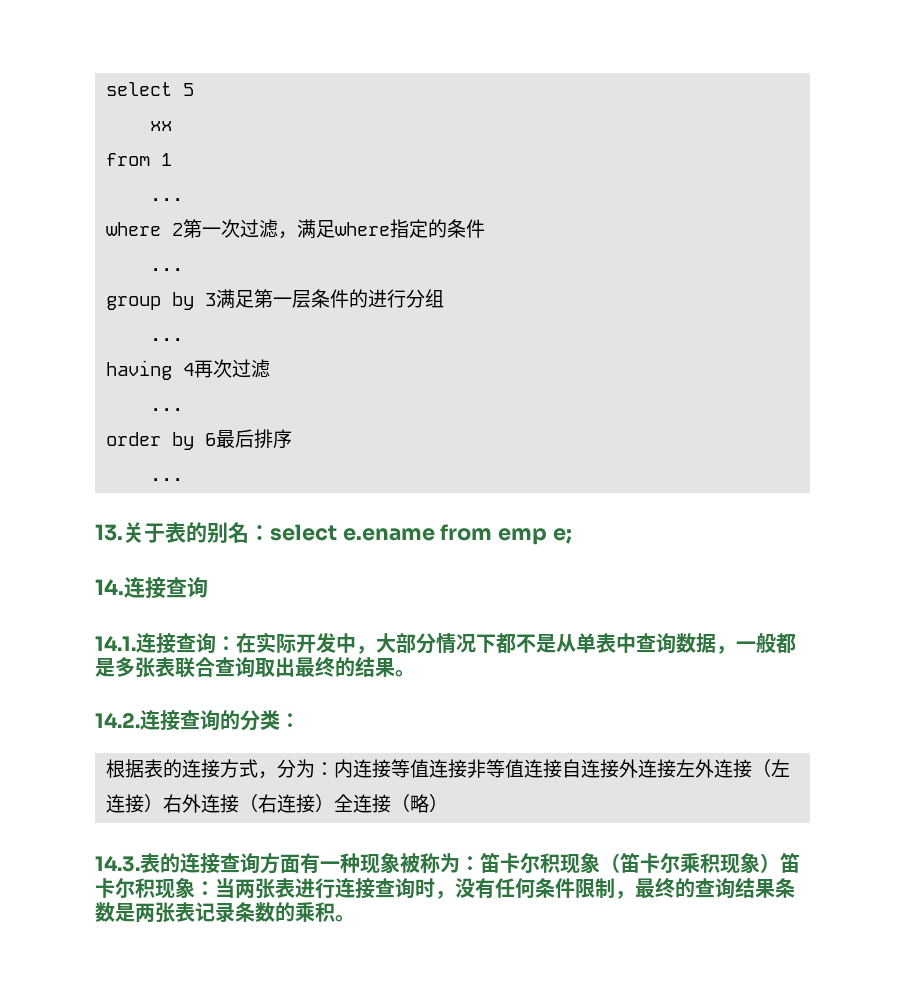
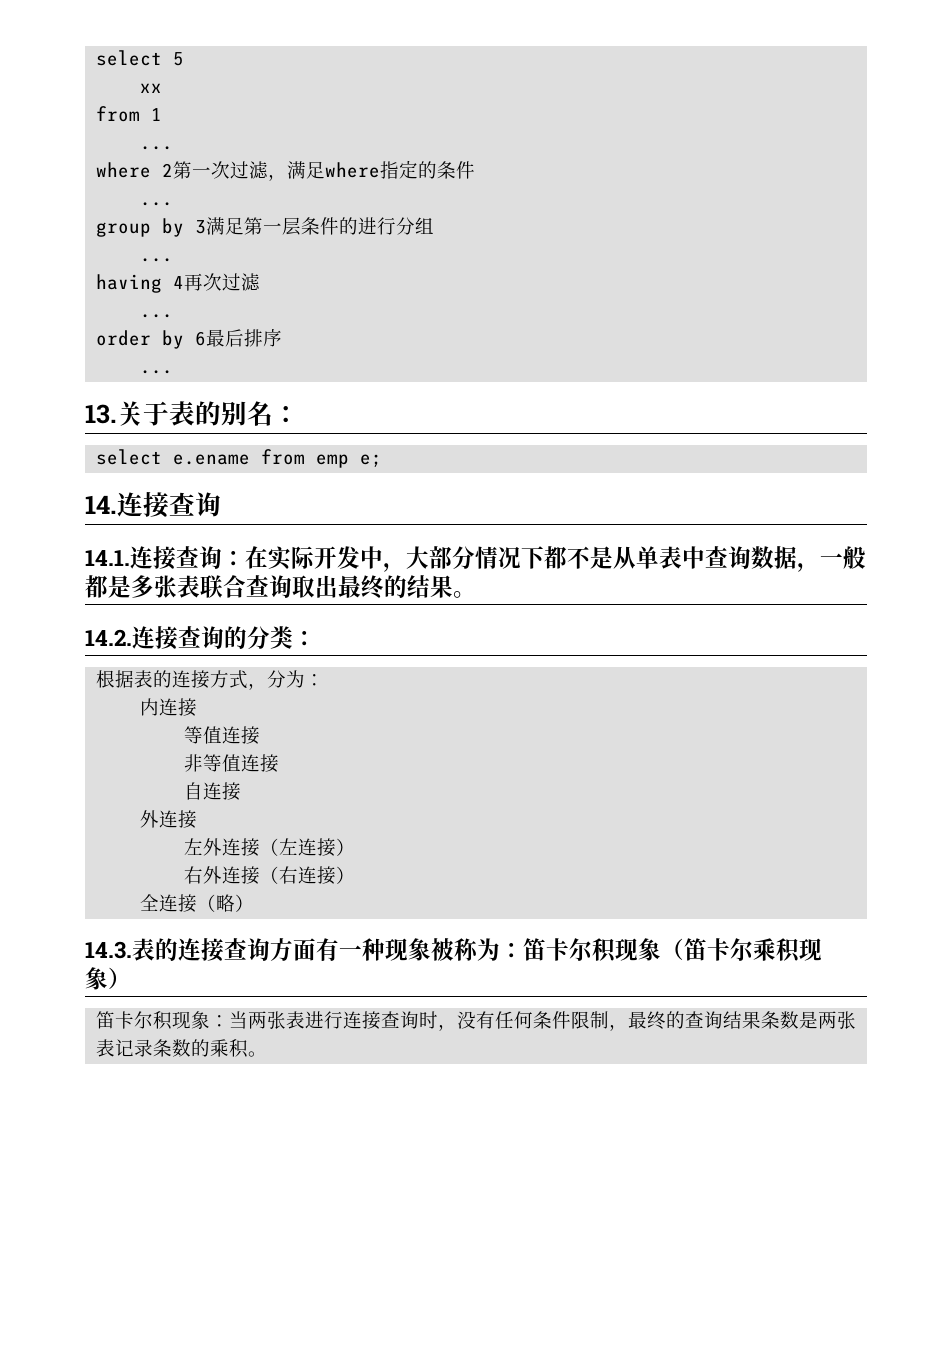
- 13.关于表的别名：select e.ename from emp e;
+ 13.关于表的别名：
+ select e.ename from emp e;
- 根据表的连接方式，分为：内连接等值连接非等值连接自连接外连接左外连接（左连接）右外连接（右连接）全连接（略）
+ 根据表的连接方式，分为：
+ 内连接
+ 等值连接
+ 非等值连接
+ 自连接
+ 外连接
+ 左外连接（左连接）
+ 右外连接（右连接）
+ 全连接（略）
- 14.3.表的连接查询方面有一种现象被称为：笛卡尔积现象（笛卡尔乘积现象）笛卡尔积现象：当两张表进行连接查询时，没有任何条件限制，最终的查询结果条数是两张表记录条数的乘积。
+ 14.3.表的连接查询方面有一种现象被称为：笛卡尔积现象（笛卡尔乘积现象）
+ 笛卡尔积现象：当两张表进行连接查询时，没有任何条件限制，最终的查询结果条数是两张表记录条数的乘积。

